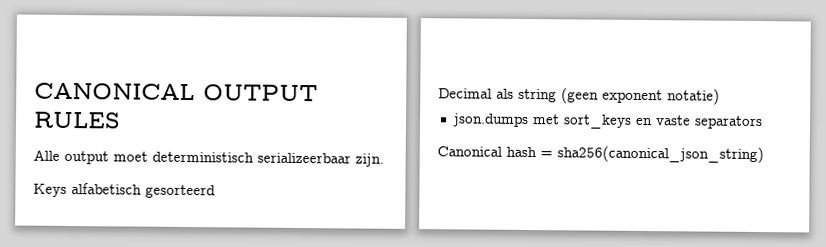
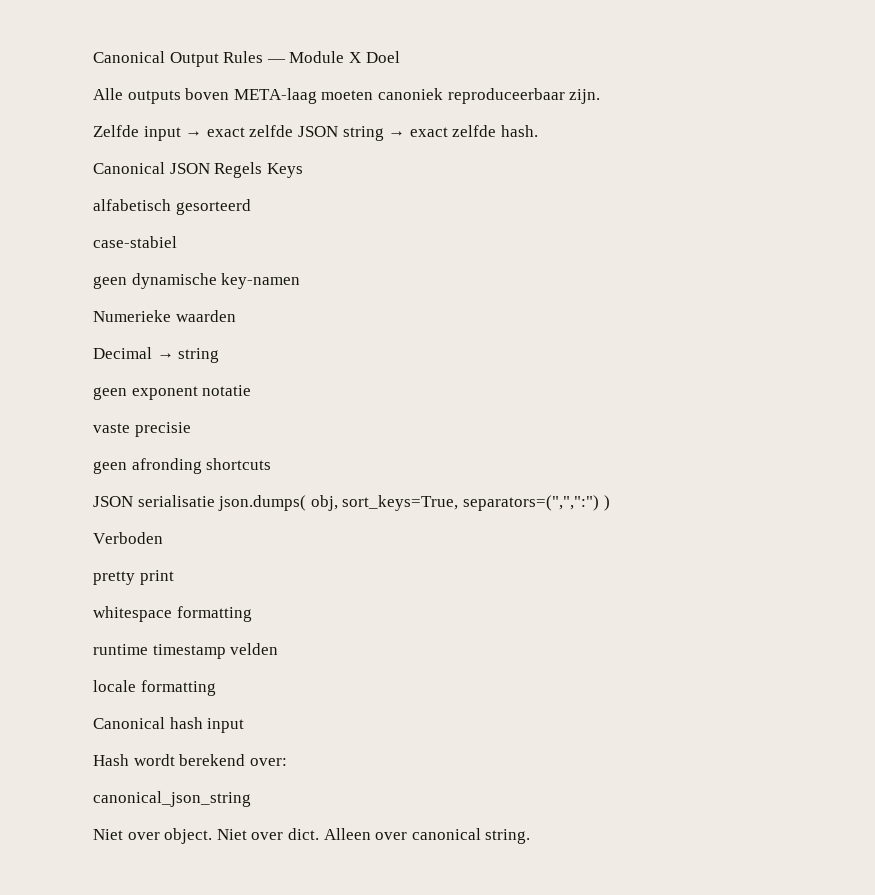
- CANONICAL OUTPUT RULES
- Alle output moet deterministisch serializeerbaar zijn.
- Keys alfabetisch gesorteerd
+ Canonical Output Rules — Module X Doel
+ Alle outputs boven META-laag moeten canoniek reproduceerbaar zijn.
+ Zelfde input → exact zelfde JSON string → exact zelfde hash.
+ Canonical JSON Regels Keys
+ alfabetisch gesorteerd
+ case-stabiel
+ geen dynamische key-namen
+ Numerieke waarden
- Decimal als string (geen exponent notatie)
- json.dumps met sort_keys en vaste separators
- Canonical hash = sha256(canonical_json_string)
+ Decimal → string
+ geen exponent notatie
+ vaste precisie
+ geen afronding shortcuts
+ JSON serialisatie json.dumps( obj, sort_keys=True, separators=(",",":") )
+ Verboden
+ pretty print
+ whitespace formatting
+ runtime timestamp velden
+ locale formatting
+ Canonical hash input
+ Hash wordt berekend over:
+ canonical_json_string
+ Niet over object. Niet over dict. Alleen over canonical string.

